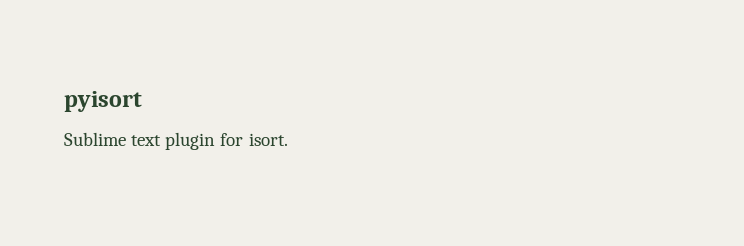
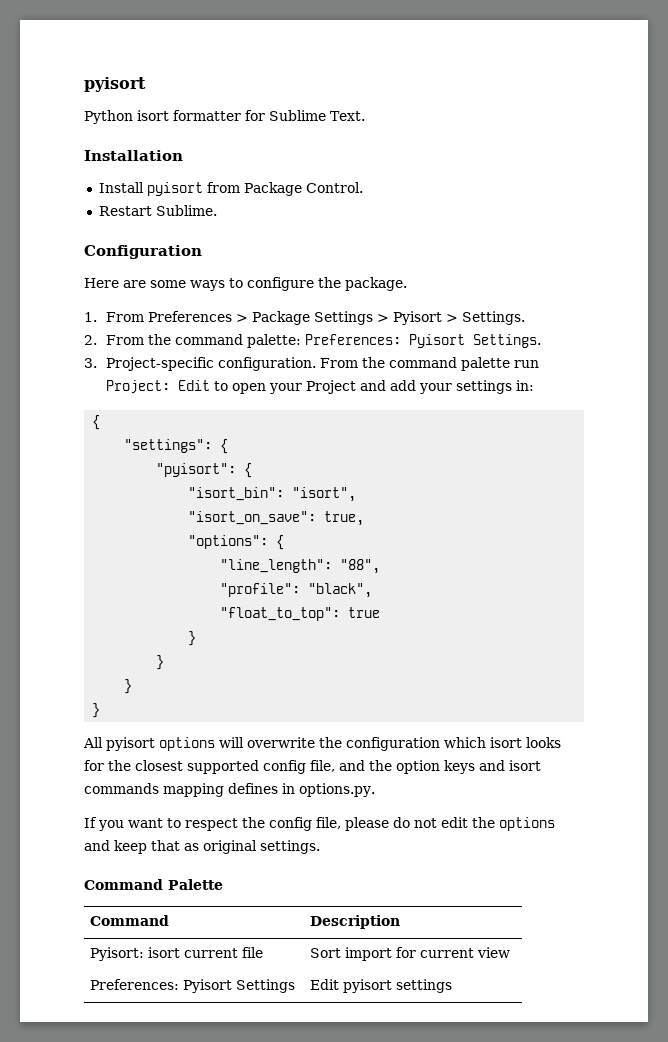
- Sublime text plugin for isort.
+ Python isort formatter for Sublime Text.
+ Installation
+ Install pyisort from Package Control.
+ Restart Sublime.
+ Configuration
+ Here are some ways to configure the package.
+ 1. From Preferences > Package Settings > Pyisort > Settings.
+ 2. From the command palette: Preferences: Pyisort Settings.
+ 3. Project-specific configuration. From the command palette run Project: Edit to open your Project and add your settings in:
+ {
+ "settings": {
+ "pyisort": {
+ "isort_bin": "isort",
+ "isort_on_save": true,
+ "options": {
+ "line_length": "88",
+ "profile": "black",
+ "float_to_top": true
+ }
+ }
+ }
+ }
+ All pyisort options will overwrite the configuration which isort looks for the closest supported config file, and the option keys and isort commands mapping defines in options.py.
+ If you want to respect the config file, please do not edit the options and keep that as original settings.
+ Command Palette
+ Command | Description
+ Pyisort: isort current file | Sort import for current view
+ Preferences: Pyisort Settings | Edit pyisort settings

